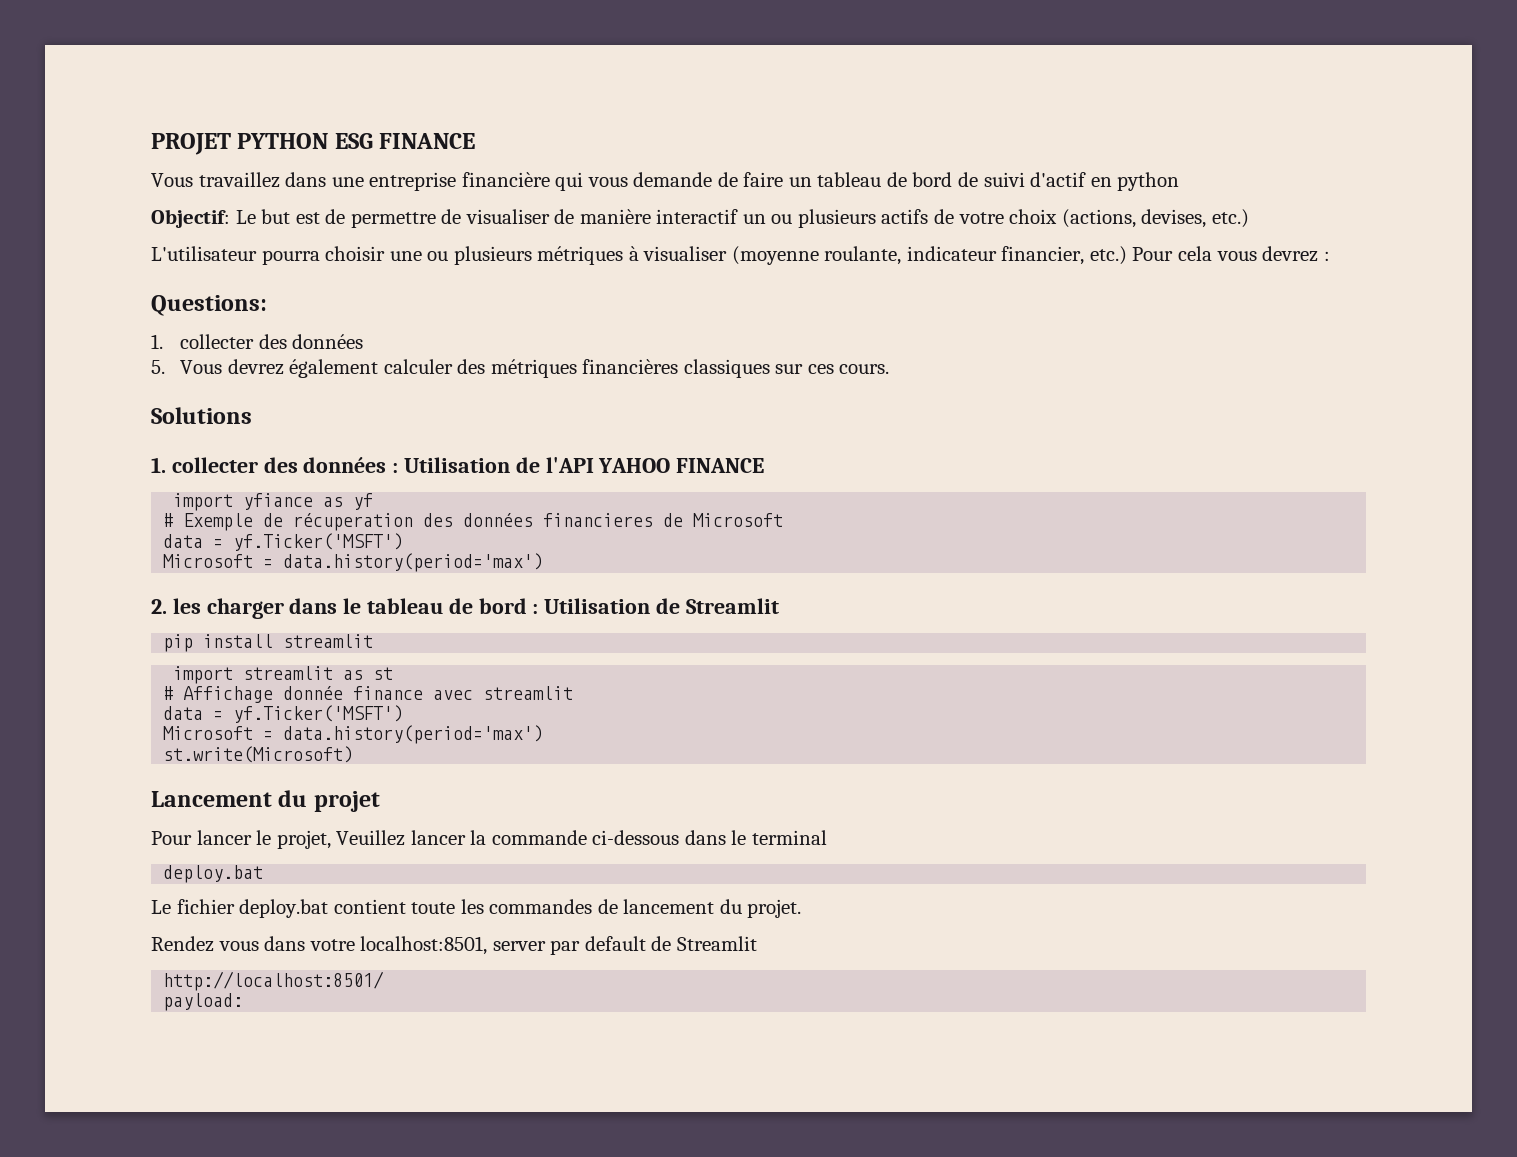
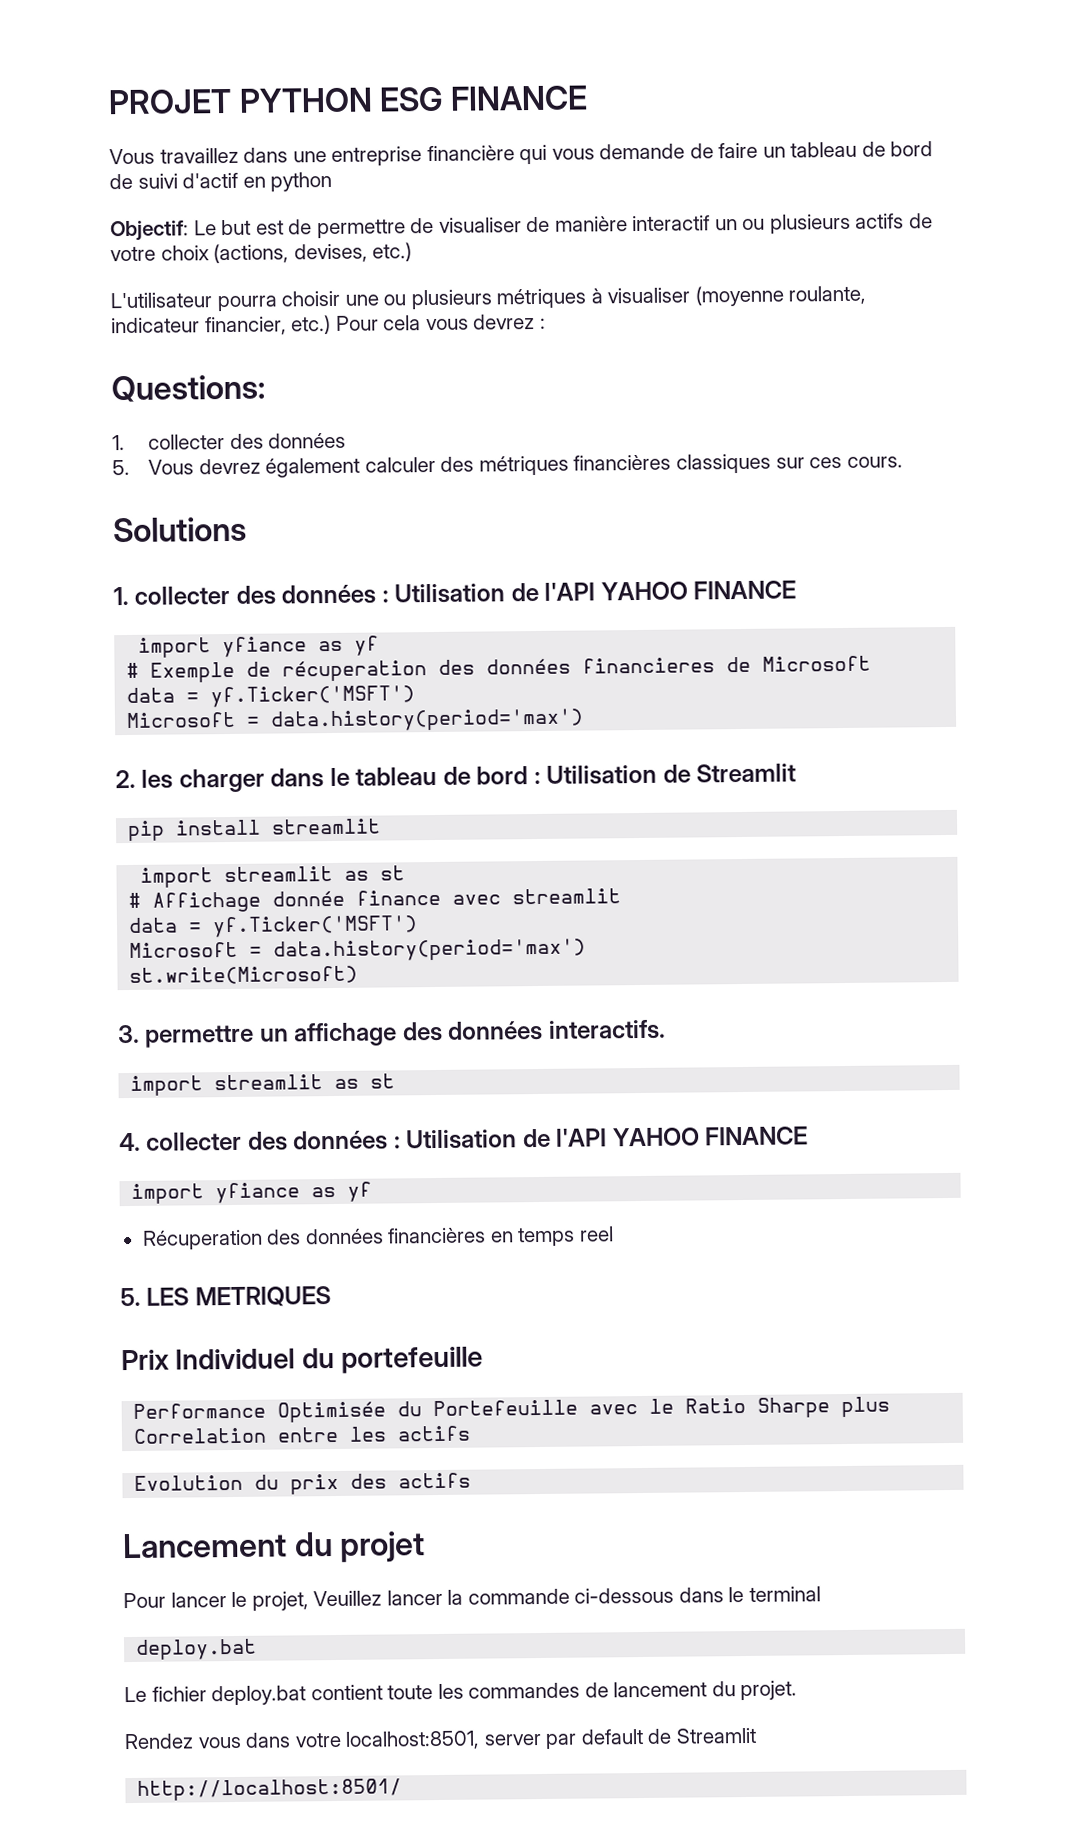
+ 3. permettre un affichage des données interactifs.
+ import streamlit as st
+ 4. collecter des données : Utilisation de l'API YAHOO FINANCE
+ import yfiance as yf
+ Récuperation des données financières en temps reel
+ 5. LES METRIQUES
+ Prix Individuel du portefeuille
+ Performance Optimisée du Portefeuille avec le Ratio Sharpe plus Correlation entre les actifs
+ Evolution du prix des actifs
- payload:

